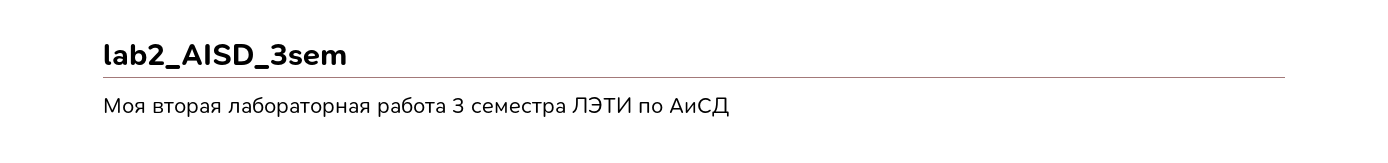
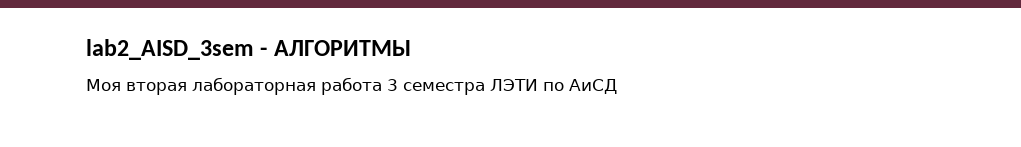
- lab2_AISD_3sem
+ lab2_AISD_3sem - АЛГОРИТМЫ

